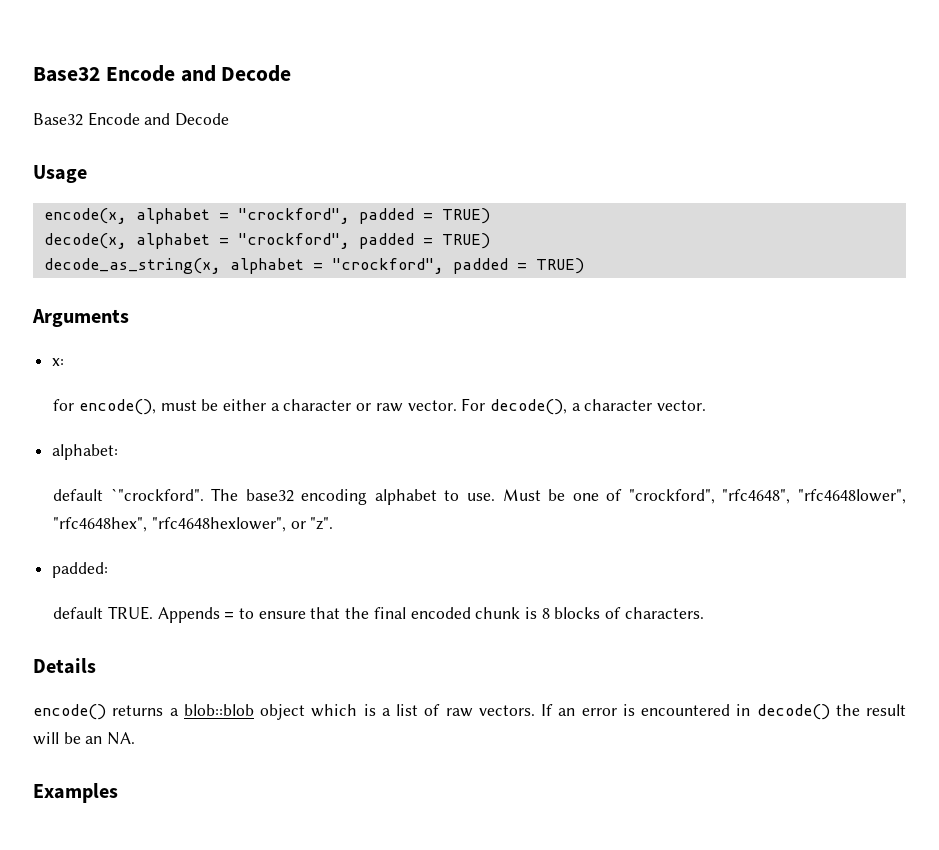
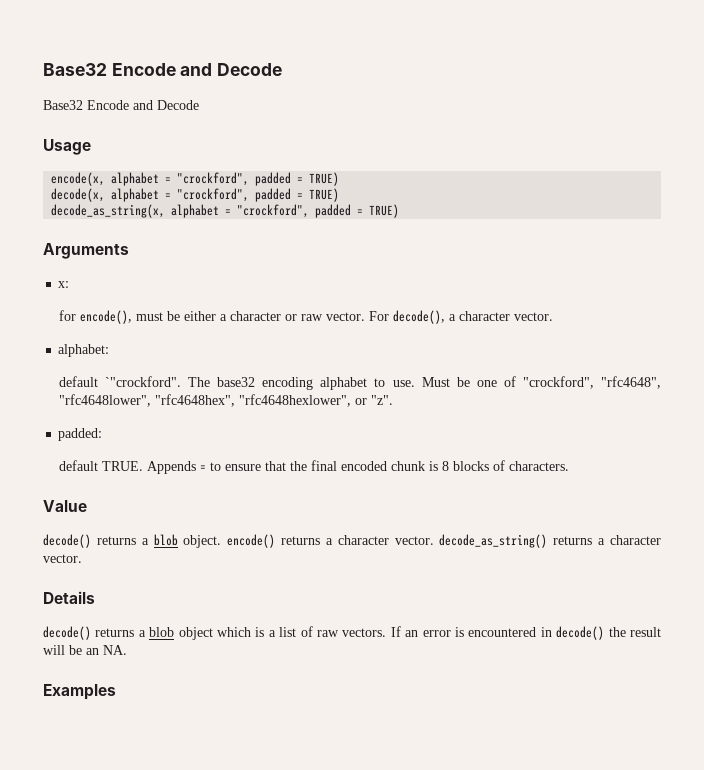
+ Value
+ decode() returns a blob object. encode() returns a character vector. decode_as_string() returns a character vector.
  Details
- encode() returns a blob::blob object which is a list of raw vectors.
+ decode() returns a blob object which is a list of raw vectors.

